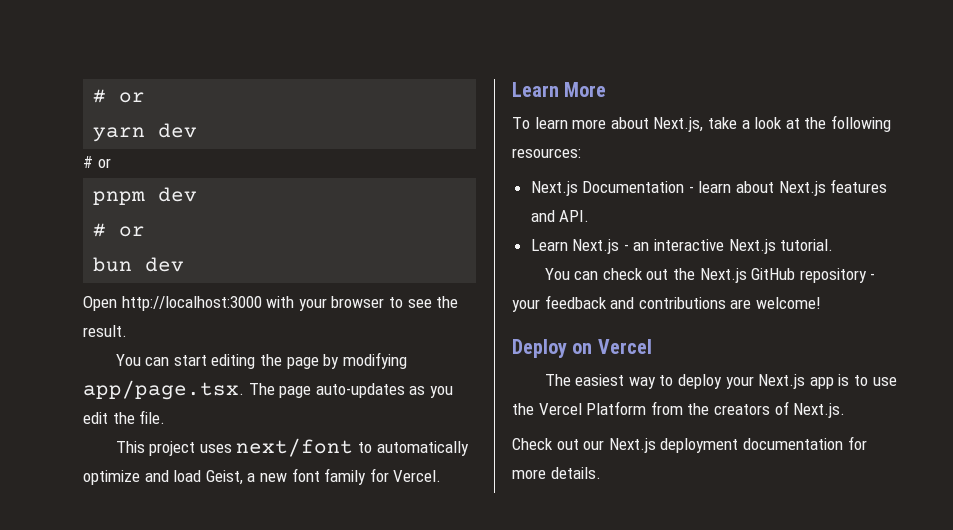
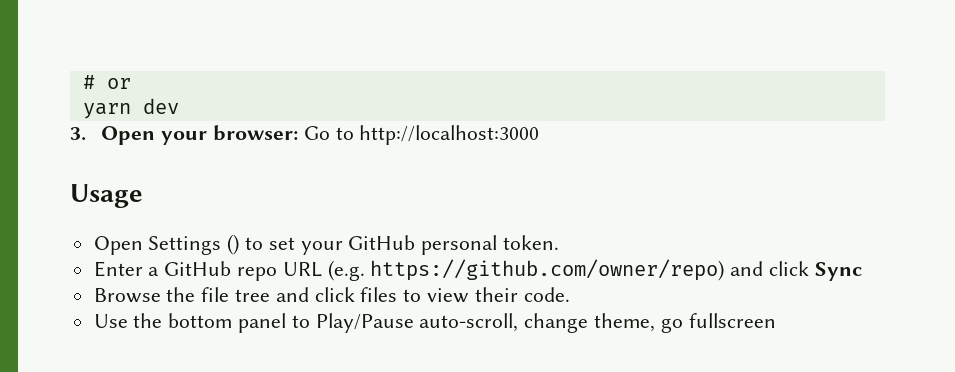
  yarn dev
- # or
- pnpm dev
- # or
- bun dev
- Open http://localhost:3000 with your browser to see the result.
- You can start editing the page by modifying app/page.tsx. The page auto-updates as you edit the file.
- This project uses next/font to automatically optimize and load Geist, a new font family for Vercel.
- Learn More
- To learn more about Next.js, take a look at the following resources:
- Next.js Documentation - learn about Next.js features and API.
- Learn Next.js - an interactive Next.js tutorial.
- You can check out the Next.js GitHub repository - your feedback and contributions are welcome!
- Deploy on Vercel
- The easiest way to deploy your Next.js app is to use the Vercel Platform from the creators of Next.js.
- Check out our Next.js deployment documentation for more details.
+ 3. Open your browser: Go to http://localhost:3000
+ Usage
+ Open Settings () to set your GitHub personal token.
+ Enter a GitHub repo URL (e.g. https://github.com/owner/repo) and click Sync
+ Browse the file tree and click files to view their code.
+ Use the bottom panel to Play/Pause auto-scroll, change theme, go fullscreen

